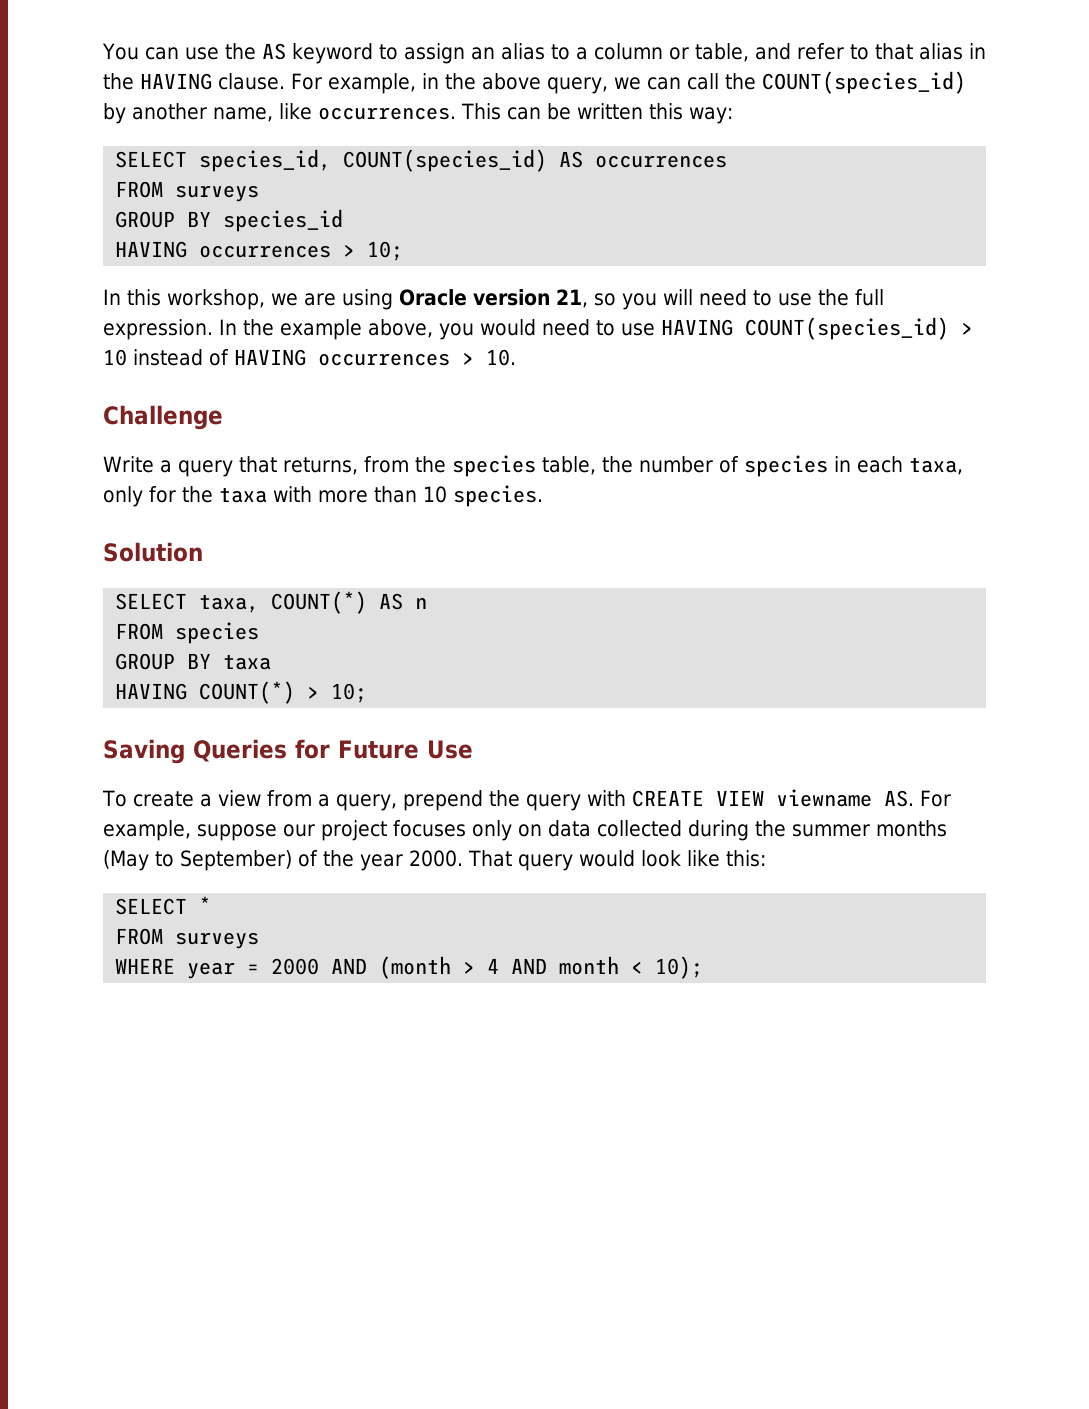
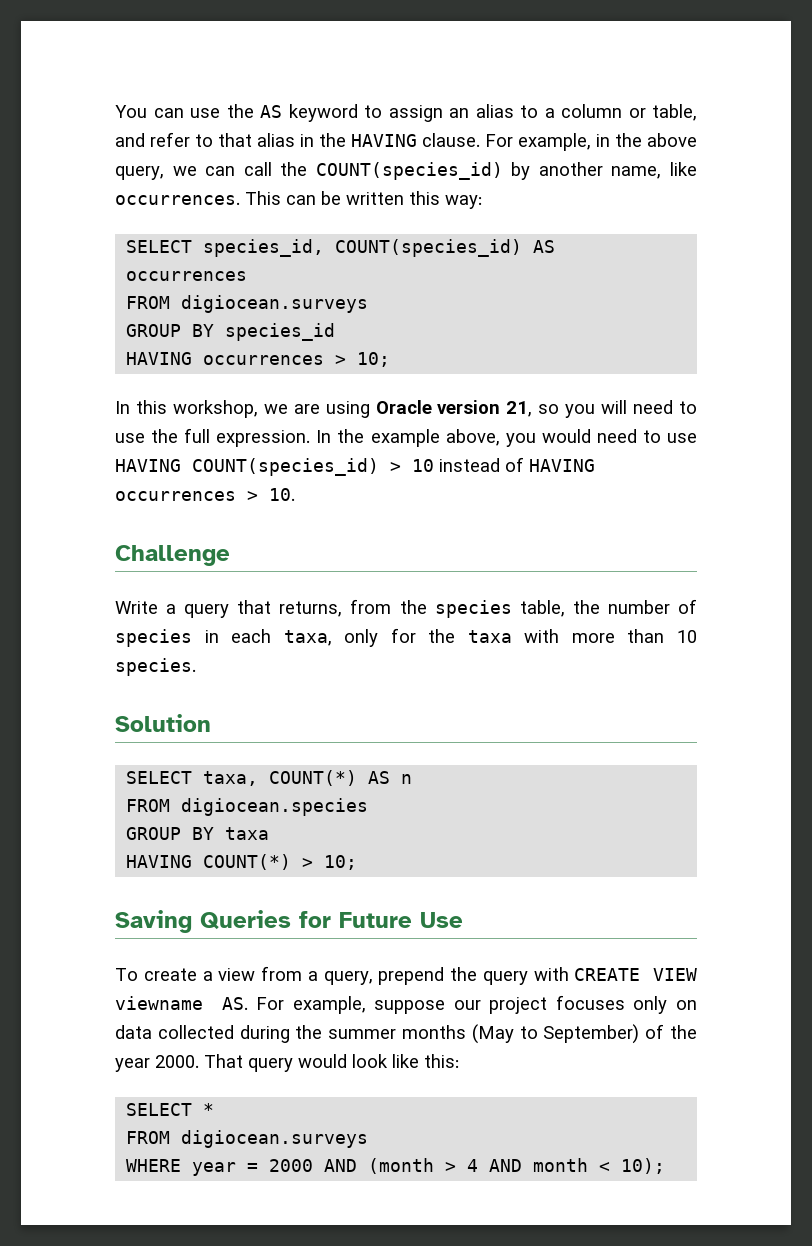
  SELECT species_id, COUNT(species_id) AS occurrences
- FROM surveys
+ FROM digiocean.surveys
- FROM species
+ FROM digiocean.species
  SELECT *
- FROM surveys
+ FROM digiocean.surveys

